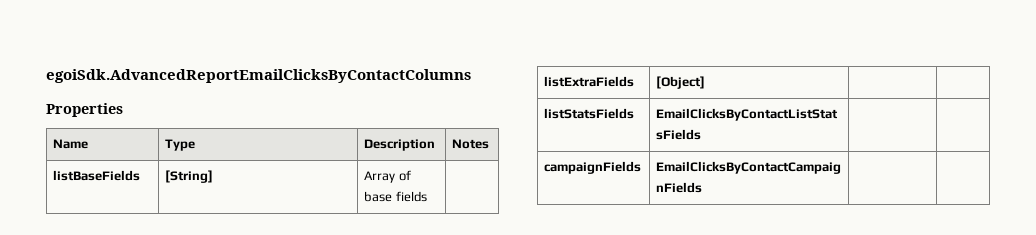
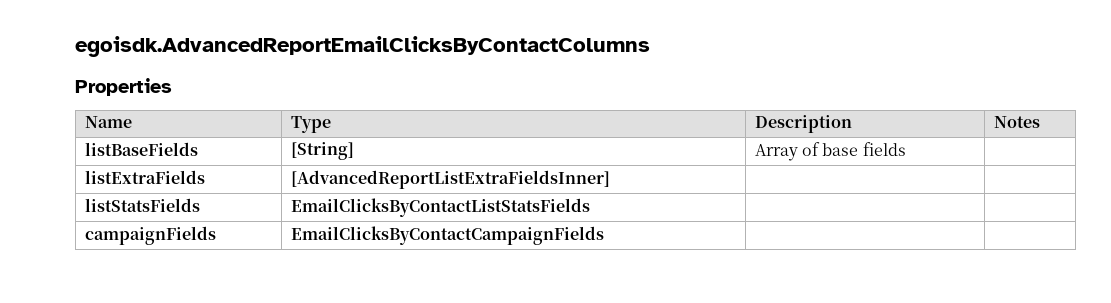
- egoiSdk.AdvancedReportEmailClicksByContactColumns
+ egoisdk.AdvancedReportEmailClicksByContactColumns
- listExtraFields | [Object] | |
+ listExtraFields | [AdvancedReportListExtraFieldsInner] | |

